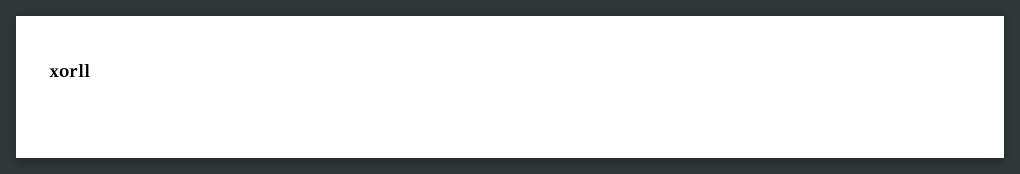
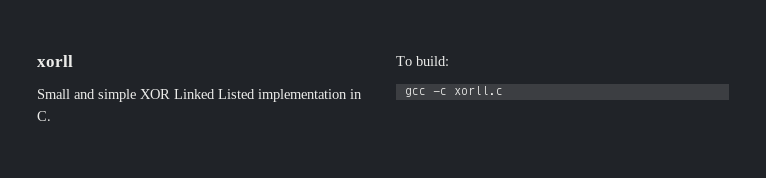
+ Small and simple XOR Linked Listed implementation in C.
+ To build:
+ gcc -c xorll.c

